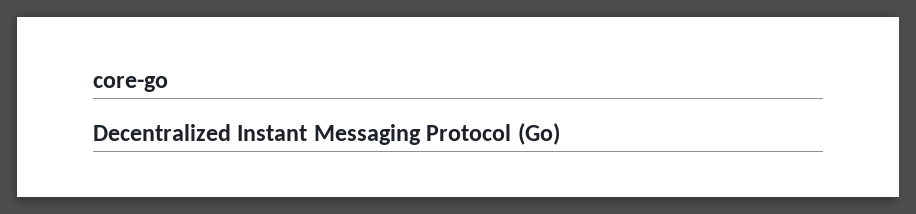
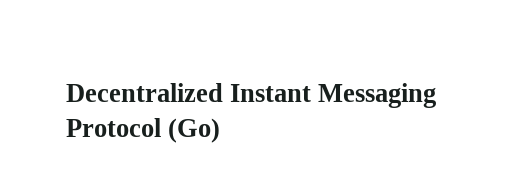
- core-go

